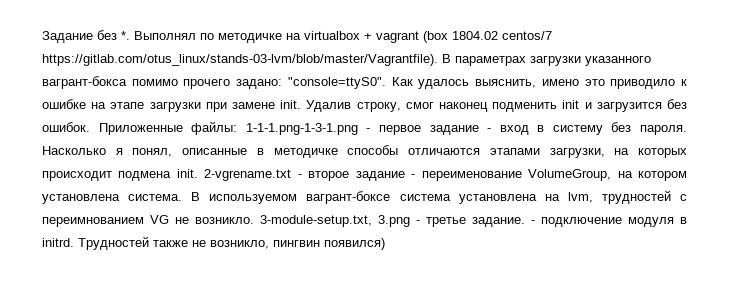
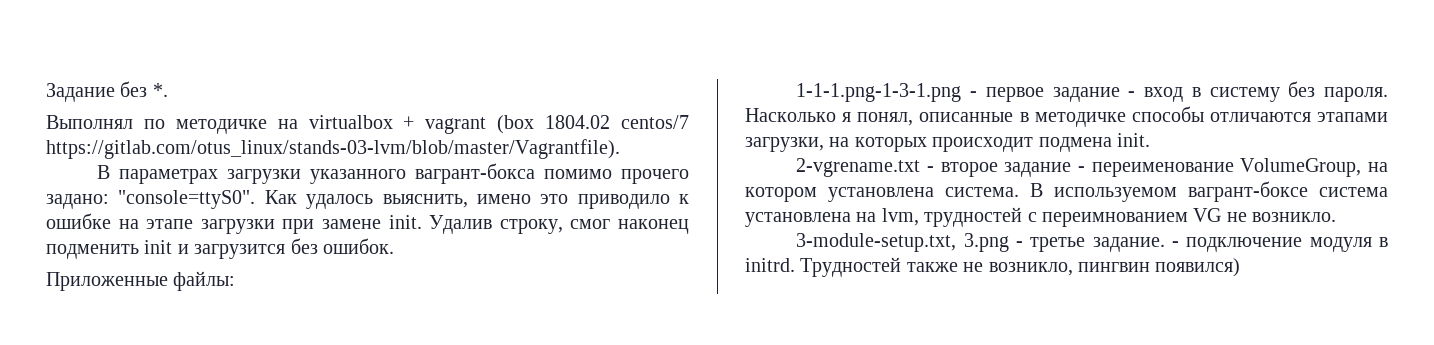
- Задание без *. Выполнял по методичке на virtualbox + vagrant (box 1804.02 centos/7 https://gitlab.com/otus_linux/stands-03-lvm/blob/master/Vagrantfile). В параметрах загрузки указанного вагрант-бокса помимо прочего задано: "console=ttyS0".
+ Задание без *.
+ Выполнял по методичке на virtualbox + vagrant (box 1804.02 centos/7 https://gitlab.com/otus_linux/stands-03-lvm/blob/master/Vagrantfile).
+ В параметрах загрузки указанного вагрант-бокса помимо прочего задано: "console=ttyS0".
- Удалив строку, смог наконец подменить init и загрузится без ошибок. Приложенные файлы: 1-1-1.png-1-3-1.png - первое задание - вход в систему без пароля.
+ Удалив строку, смог наконец подменить init и загрузится без ошибок.
+ Приложенные файлы:
+ 1-1-1.png-1-3-1.png - первое задание - вход в систему без пароля.
- Насколько я понял, описанные в методичке способы отличаются этапами загрузки, на которых происходит подмена init. 2-vgrename.txt - второе задание - переименование VolumeGroup, на котором установлена система.
+ Насколько я понял, описанные в методичке способы отличаются этапами загрузки, на которых происходит подмена init.
+ 2-vgrename.txt - второе задание - переименование VolumeGroup, на котором установлена система.
- В используемом вагрант-боксе система установлена на lvm, трудностей с переимнованием VG не возникло. 3-module-setup.txt, 3.png - третье задание.
+ В используемом вагрант-боксе система установлена на lvm, трудностей с переимнованием VG не возникло.
+ 3-module-setup.txt, 3.png - третье задание.

